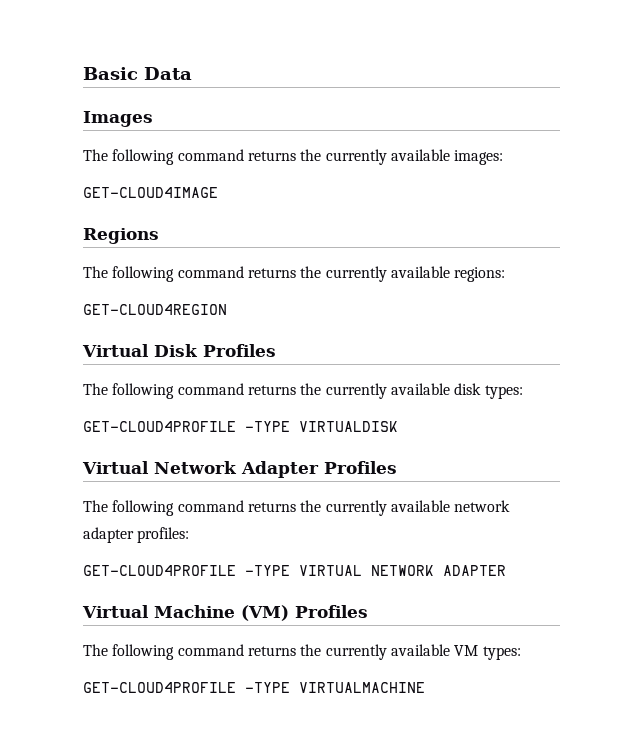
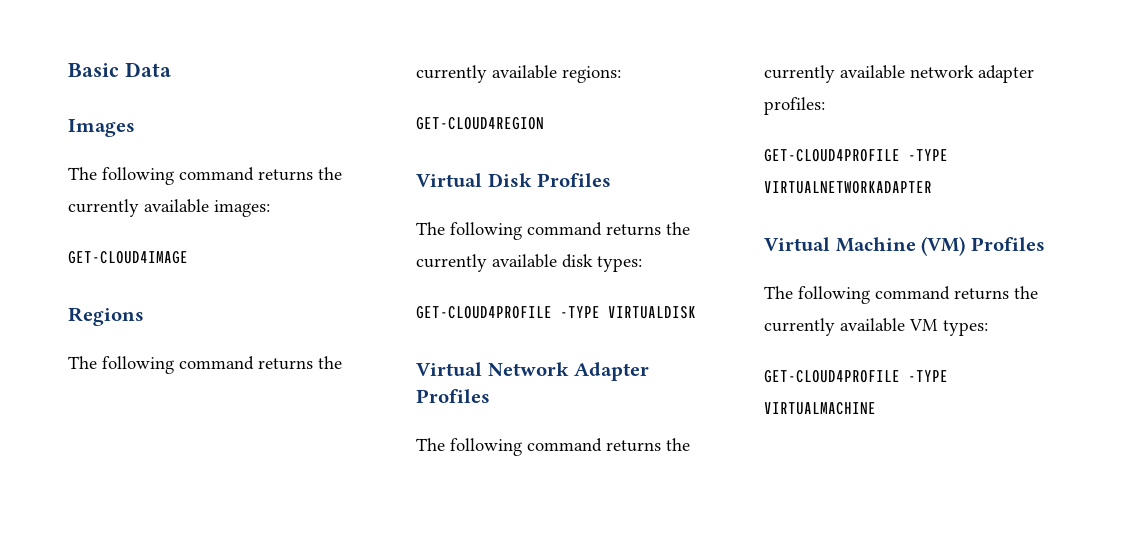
- GET-CLOUD4PROFILE -TYPE VIRTUAL NETWORK ADAPTER
+ GET-CLOUD4PROFILE -TYPE VIRTUALNETWORKADAPTER

